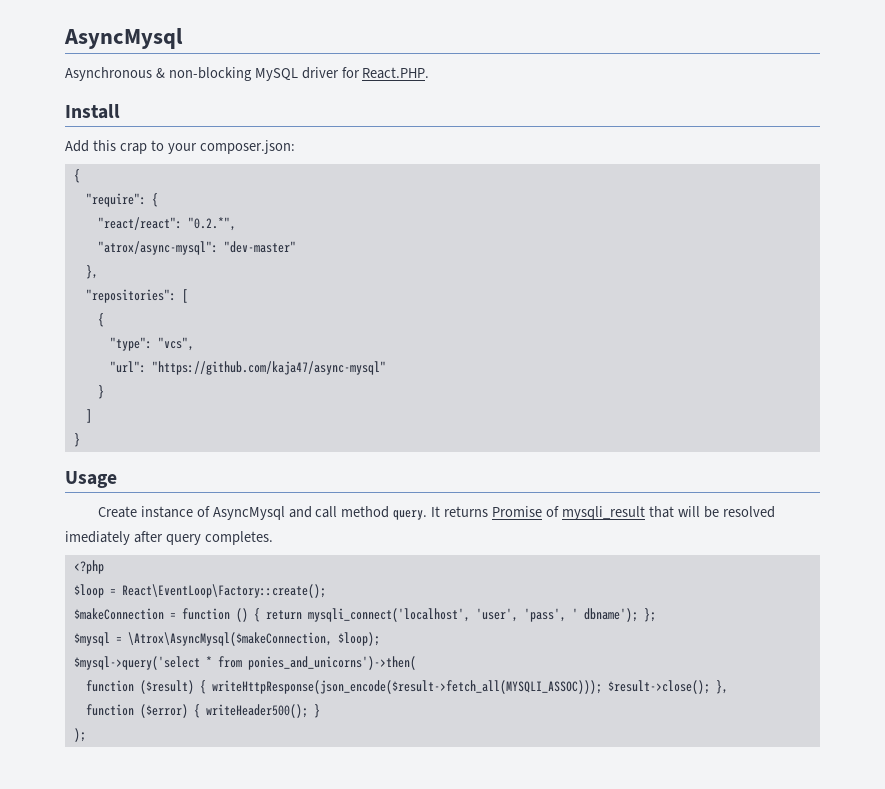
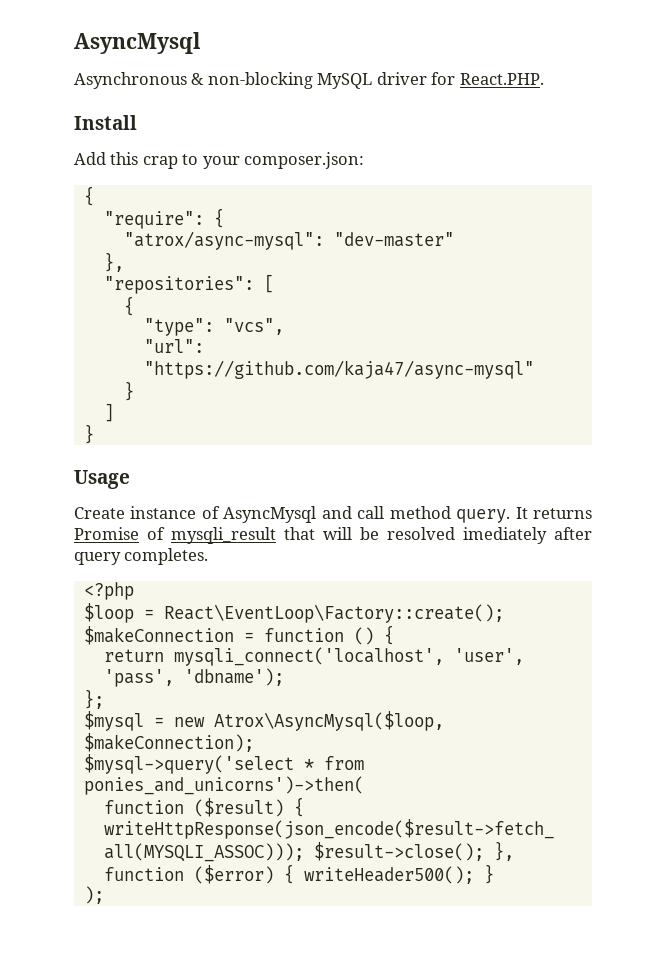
- "react/react": "0.2.*",
- $makeConnection = function () { return mysqli_connect('localhost', 'user', 'pass', ' dbname'); };
+ $makeConnection = function () {
+ return mysqli_connect('localhost', 'user', 'pass', 'dbname');
+ };
- $mysql = \Atrox\AsyncMysql($makeConnection, $loop);
+ $mysql = new Atrox\AsyncMysql($loop, $makeConnection);

